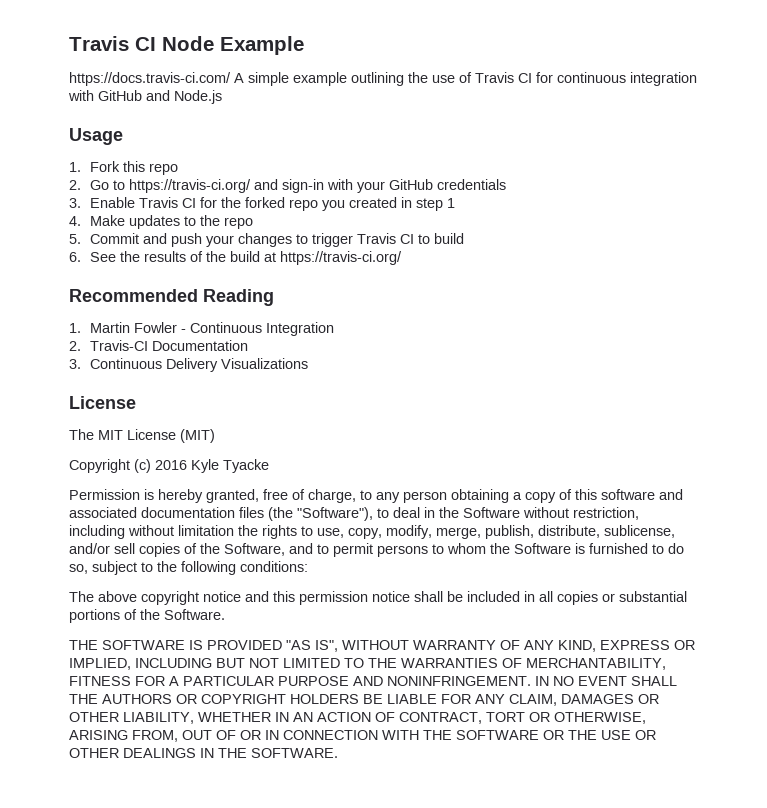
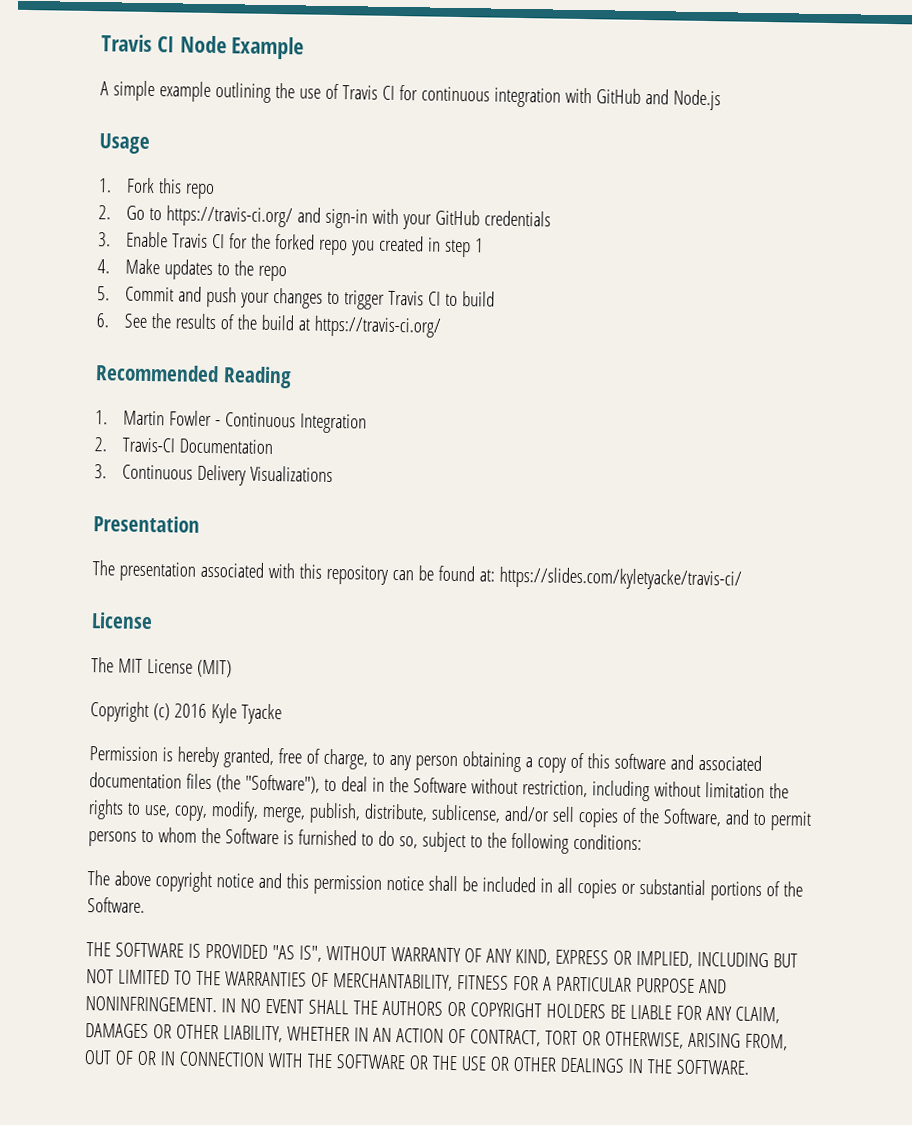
- https://docs.travis-ci.com/ A simple example outlining the use of Travis CI for continuous integration with GitHub and Node.js
+ A simple example outlining the use of Travis CI for continuous integration with GitHub and Node.js
+ Presentation
+ The presentation associated with this repository can be found at: https://slides.com/kyletyacke/travis-ci/

